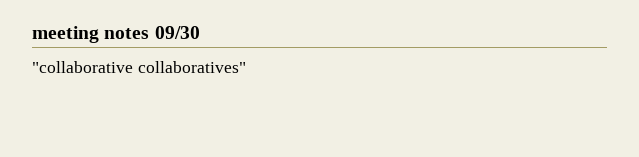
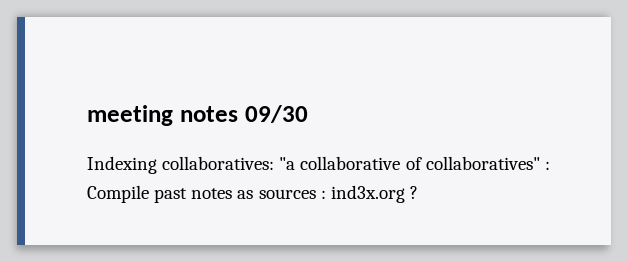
- "collaborative collaboratives"
+ Indexing collaboratives: "a collaborative of collaboratives" : Compile past notes as sources : ind3x.org ?

